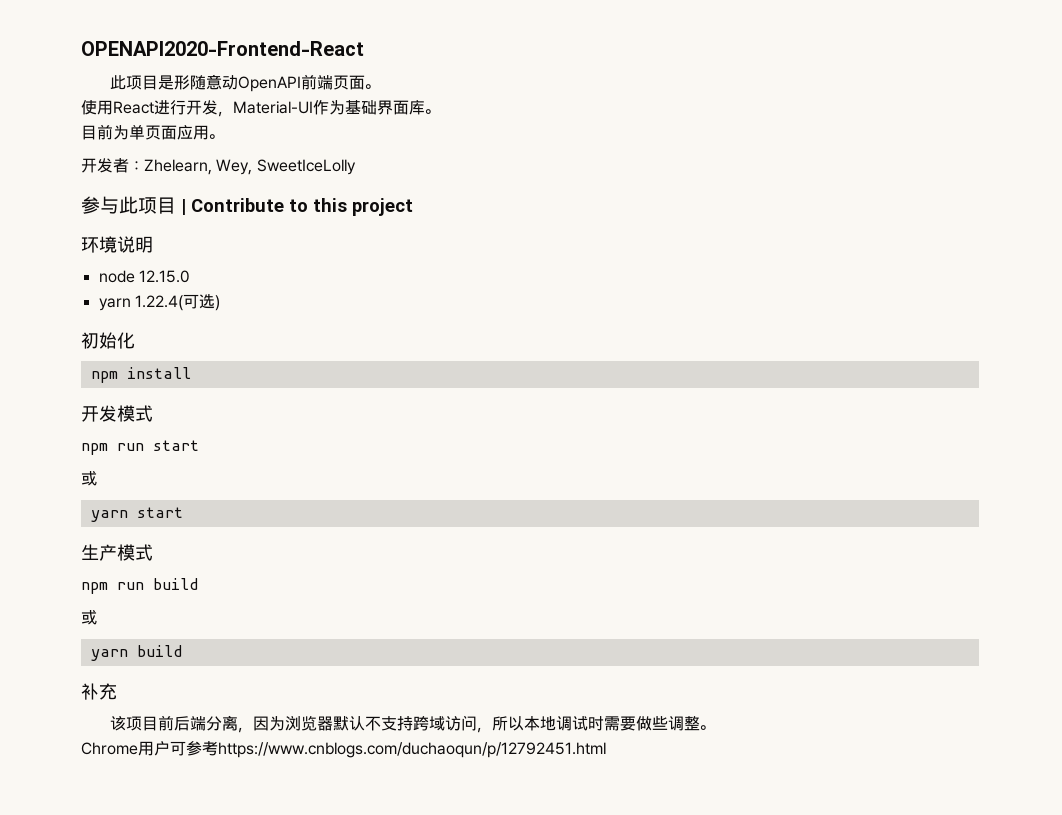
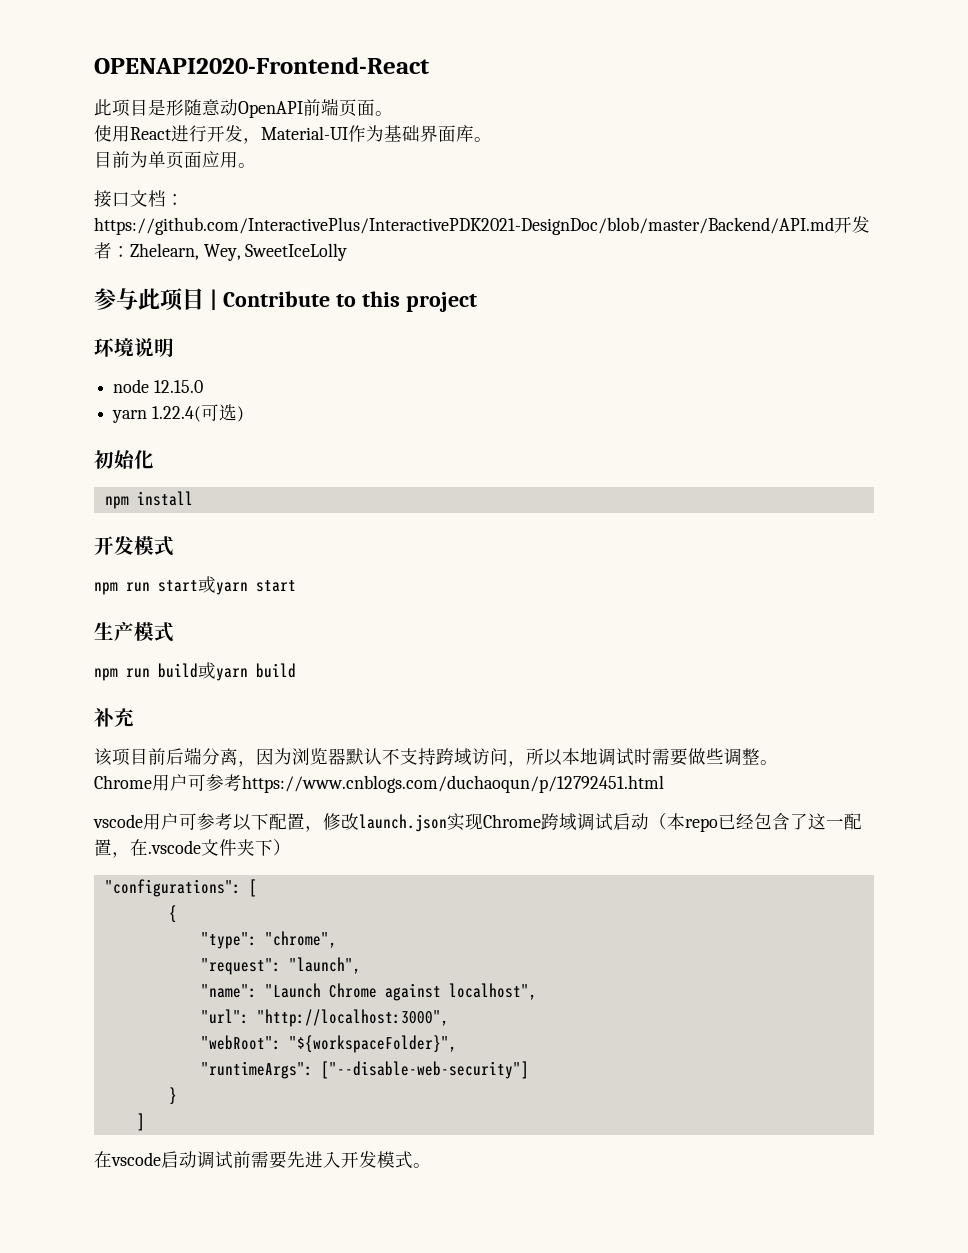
- 开发者：Zhelearn, Wey, SweetIceLolly
+ 接口文档：https://github.com/InteractivePlus/InteractivePDK2021-DesignDoc/blob/master/Backend/API.md开发者：Zhelearn, Wey, SweetIceLolly
- npm run start
- 或
- yarn start
+ npm run start或yarn start
- npm run build
- 或
- yarn build
+ npm run build或yarn build
+ vscode用户可参考以下配置，修改launch.json实现Chrome跨域调试启动（本repo已经包含了这一配置，在.vscode文件夹下）
+ "configurations": [
+ {
+ "type": "chrome",
+ "request": "launch",
+ "name": "Launch Chrome against localhost",
+ "url": "http://localhost:3000",
+ "webRoot": "${workspaceFolder}",
+ "runtimeArgs": ["--disable-web-security"]
+ }
+ ]
+ 在vscode启动调试前需要先进入开发模式。

